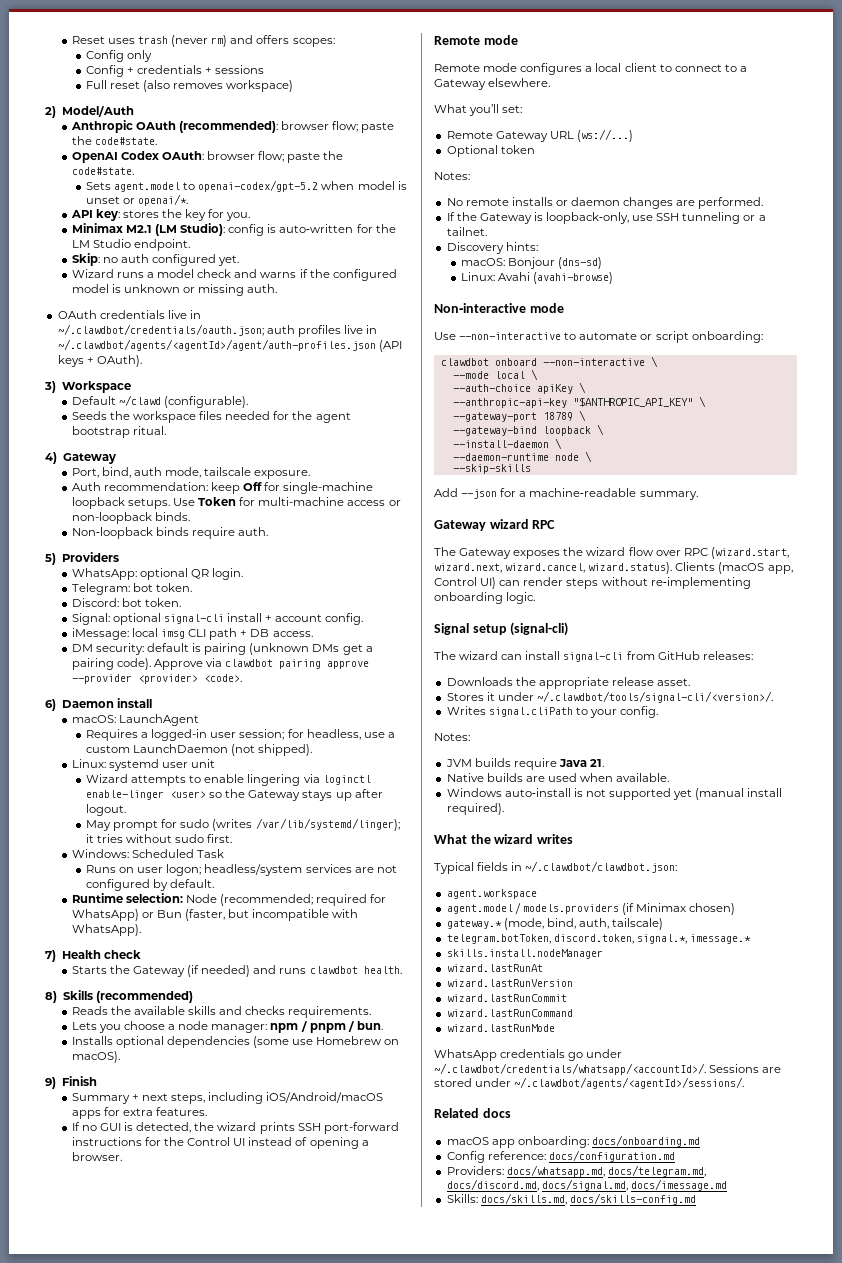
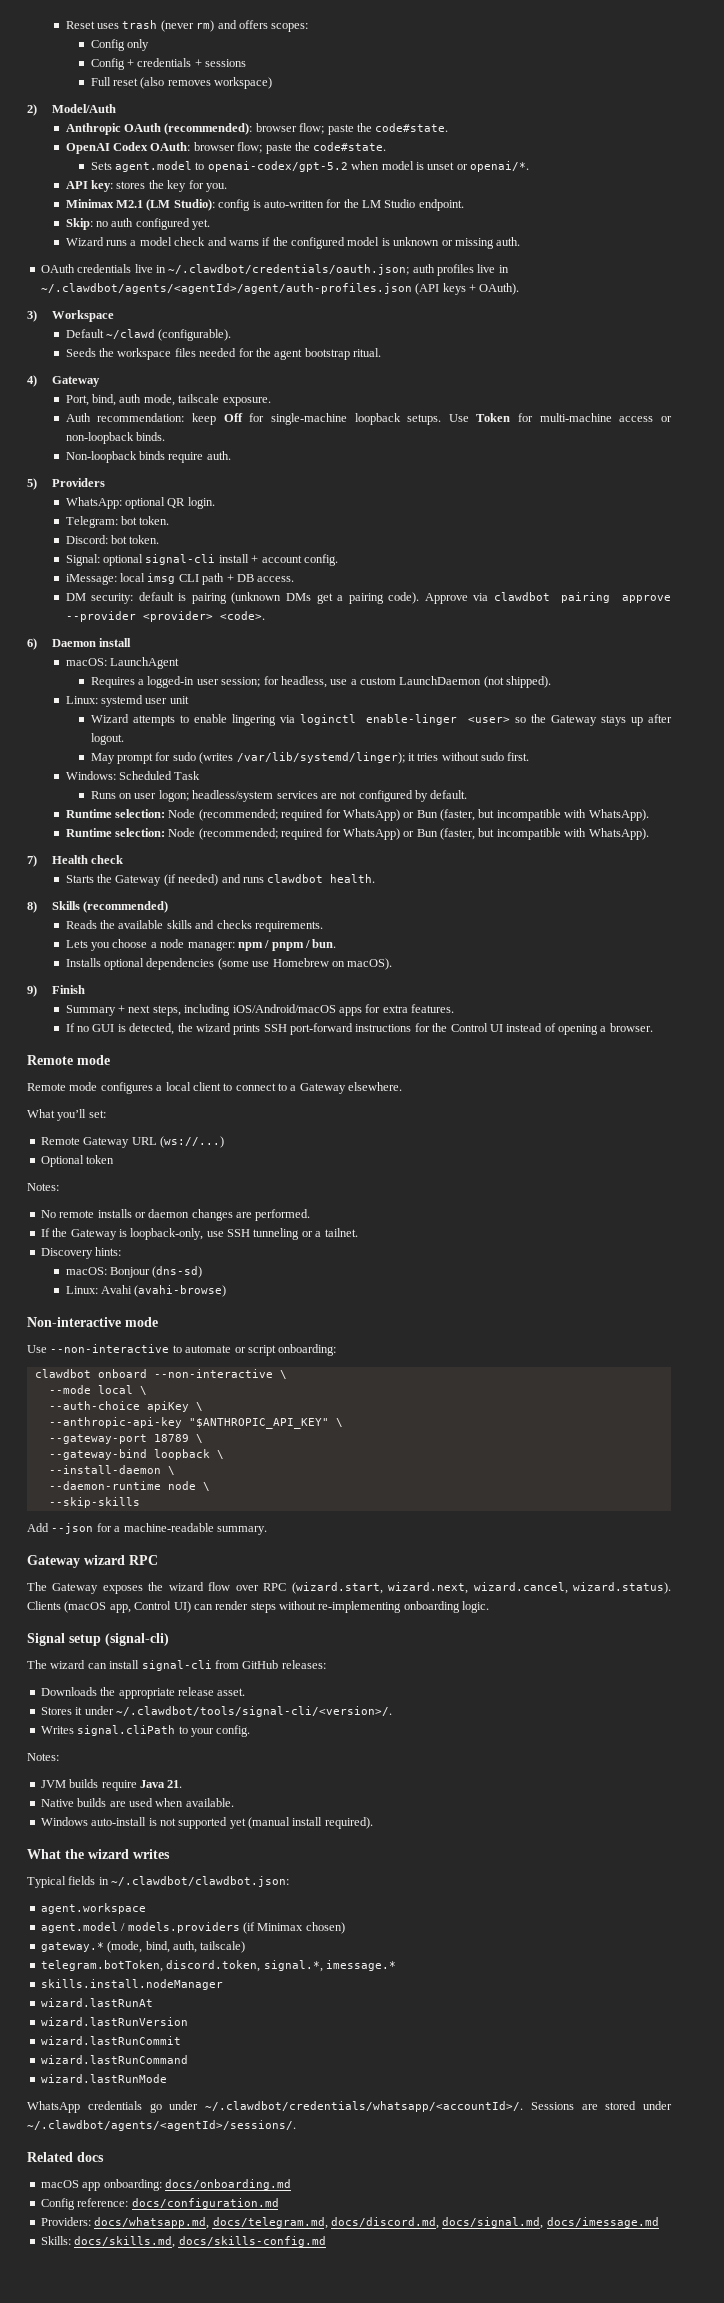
  Runs on user logon; headless/system services are not configured by default.
+ Runtime selection: Node (recommended; required for WhatsApp) or Bun (faster, but incompatible with WhatsApp).

